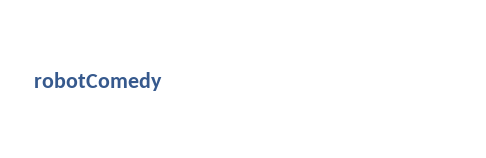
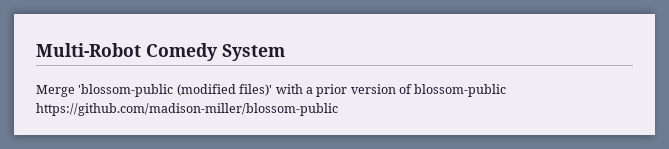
- robotComedy
+ Multi-Robot Comedy System
+ Merge 'blossom-public (modified files)' with a prior version of blossom-public https://github.com/madison-miller/blossom-public

